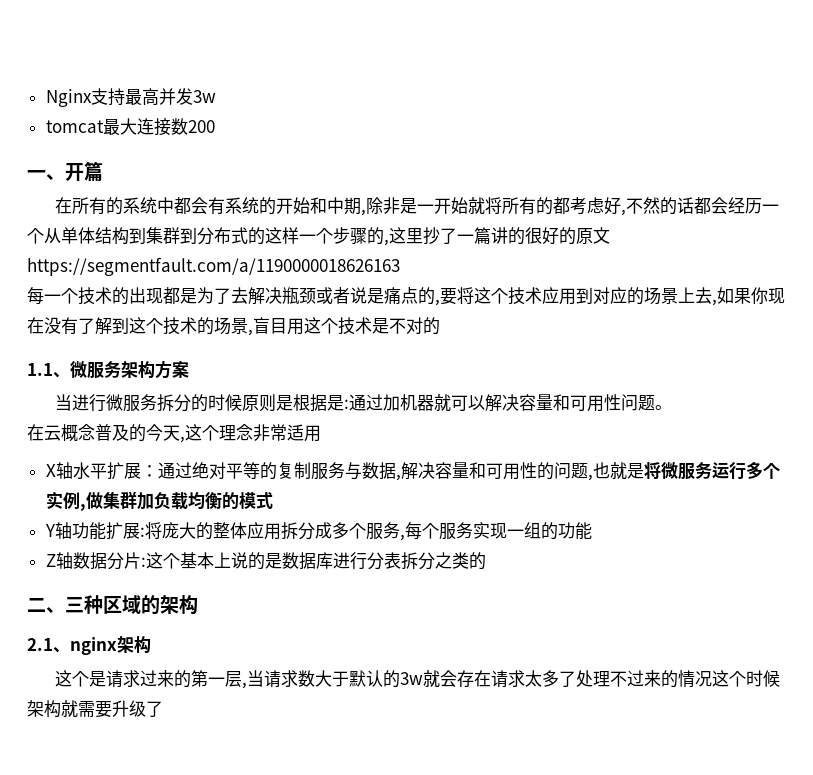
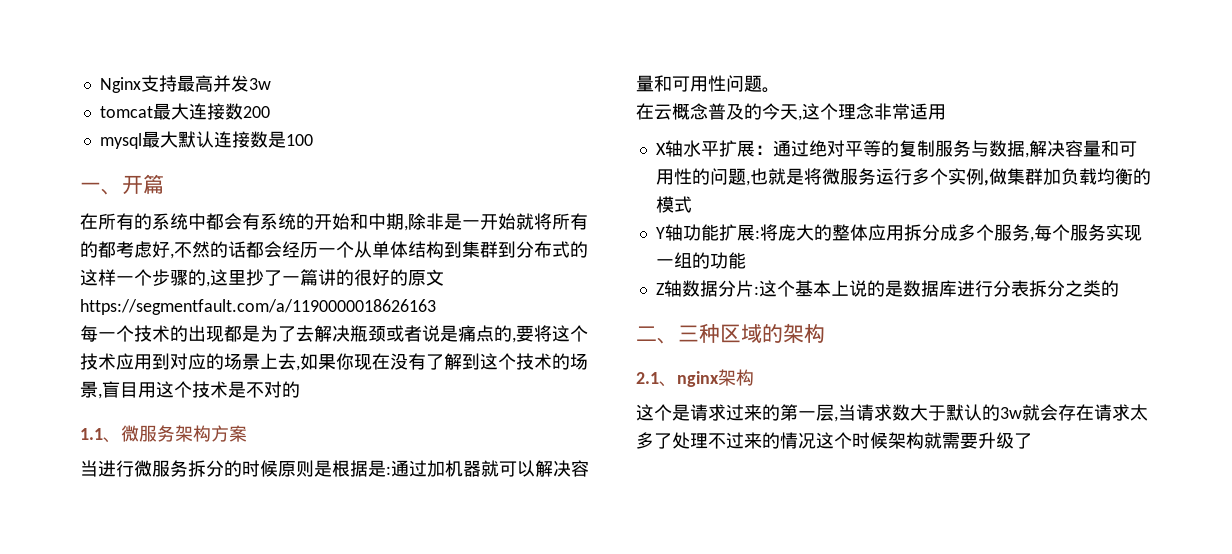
+ mysql最大默认连接数是100

